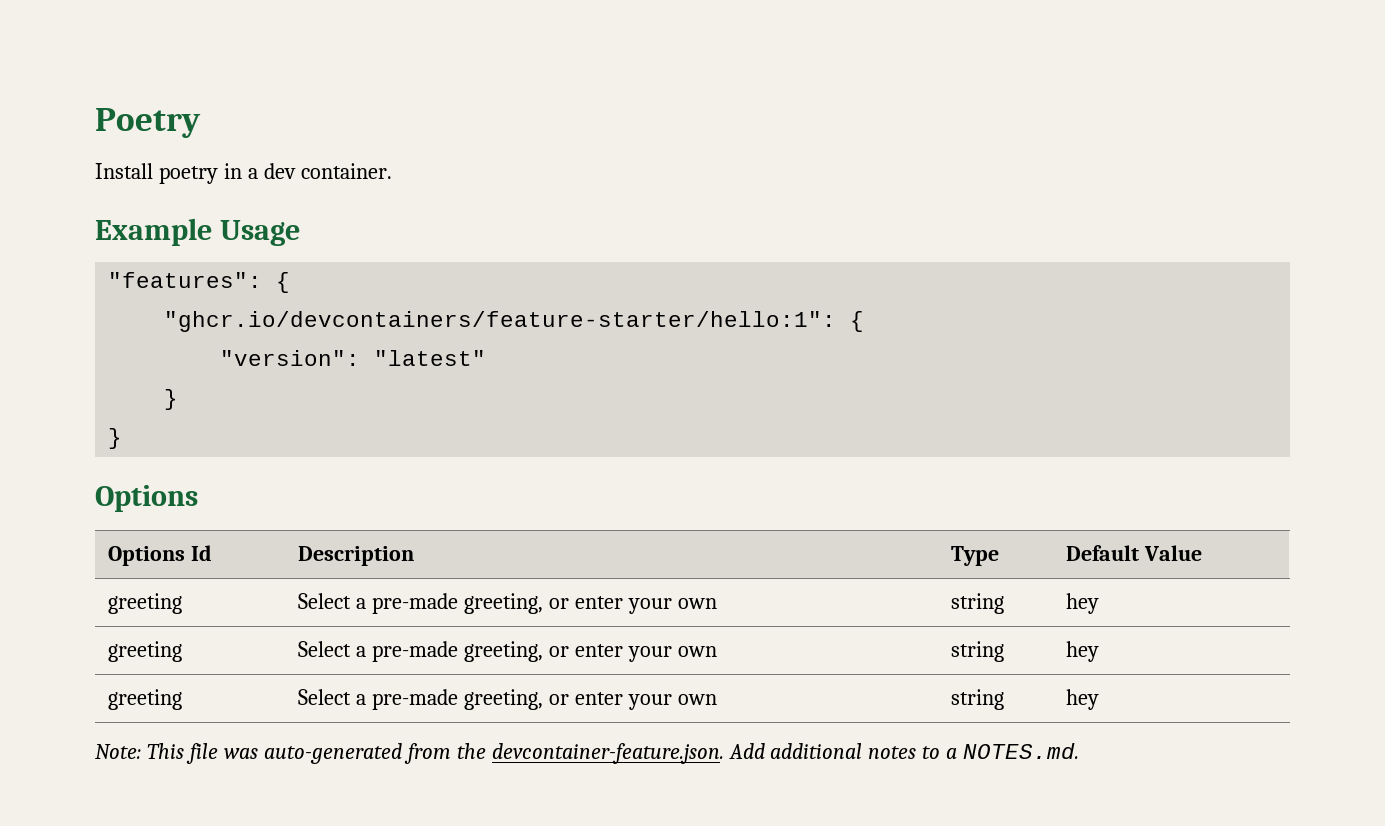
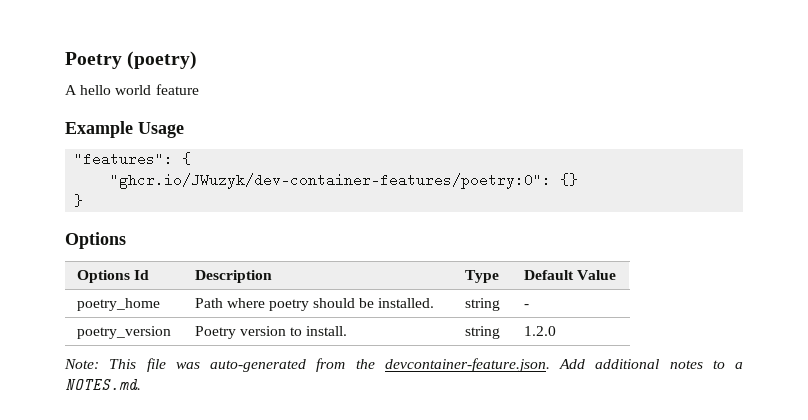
- Poetry
- Install poetry in a dev container.
+ Poetry (poetry)
+ A hello world feature
- "ghcr.io/devcontainers/feature-starter/hello:1": {
- "version": "latest"
- }
+ "ghcr.io/JWuzyk/dev-container-features/poetry:0": {}
  Options Id | Description | Type | Default Value
- greeting | Select a pre-made greeting, or enter your own | string | hey
- greeting | Select a pre-made greeting, or enter your own | string | hey
- greeting | Select a pre-made greeting, or enter your own | string | hey
+ poetry_home | Path where poetry should be installed. | string | -
+ poetry_version | Poetry version to install. | string | 1.2.0

